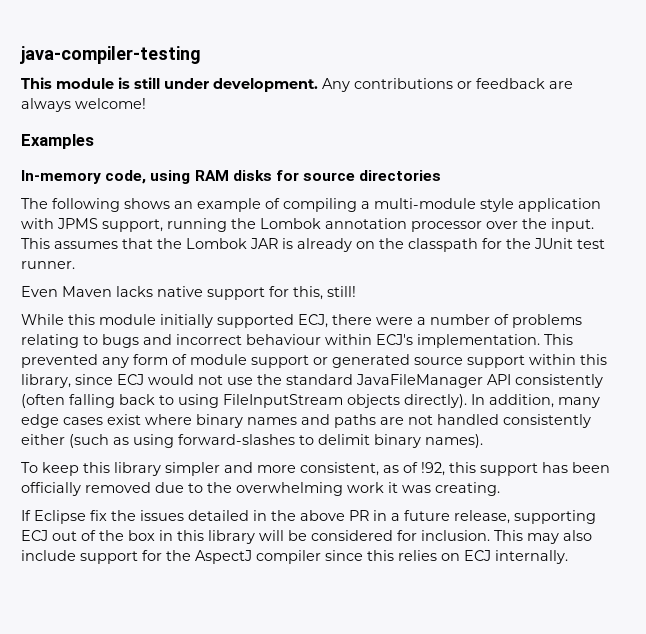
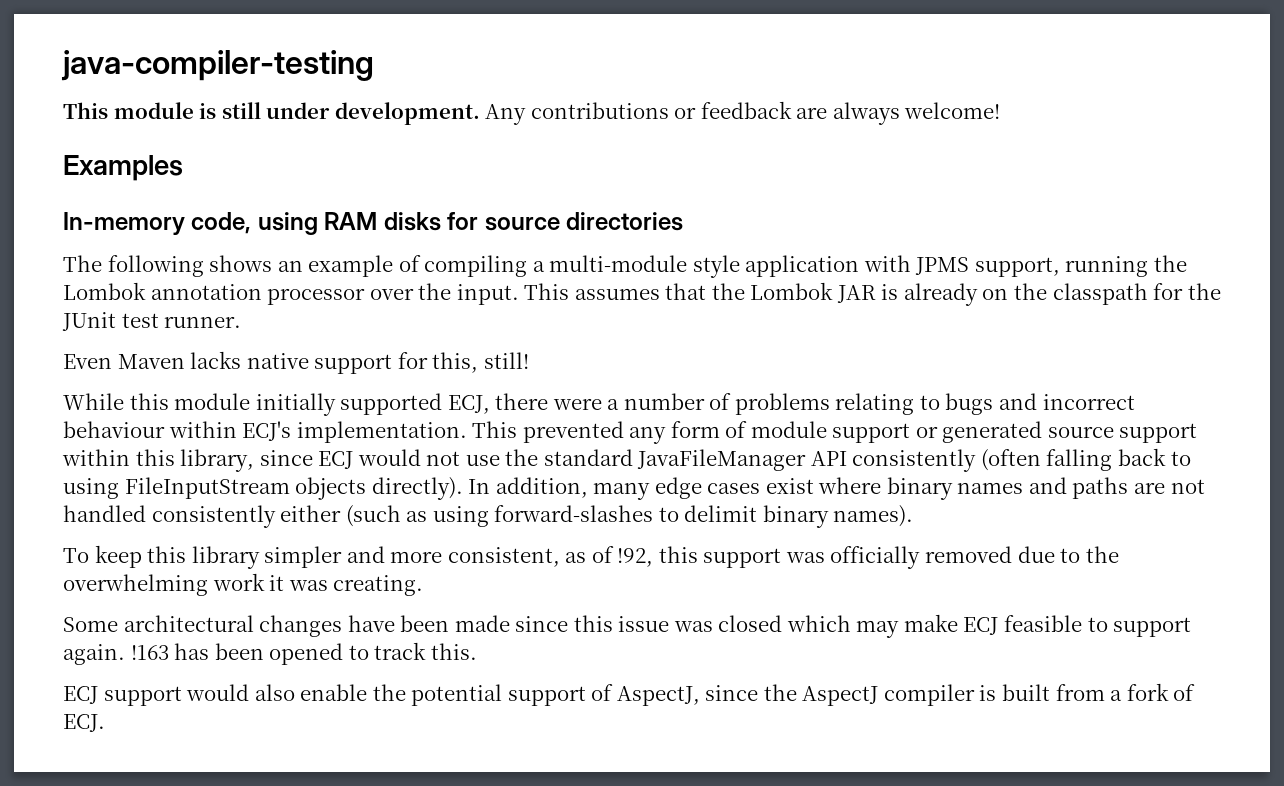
- To keep this library simpler and more consistent, as of !92, this support has been officially removed due to the overwhelming work it was creating.
+ To keep this library simpler and more consistent, as of !92, this support was officially removed due to the overwhelming work it was creating.
- If Eclipse fix the issues detailed in the above PR in a future release, supporting ECJ out of the box in this library will be considered for inclusion. This may also include support for the AspectJ compiler since this relies on ECJ internally.
+ Some architectural changes have been made since this issue was closed which may make ECJ feasible to support again. !163 has been opened to track this.
+ ECJ support would also enable the potential support of AspectJ, since the AspectJ compiler is built from a fork of ECJ.

